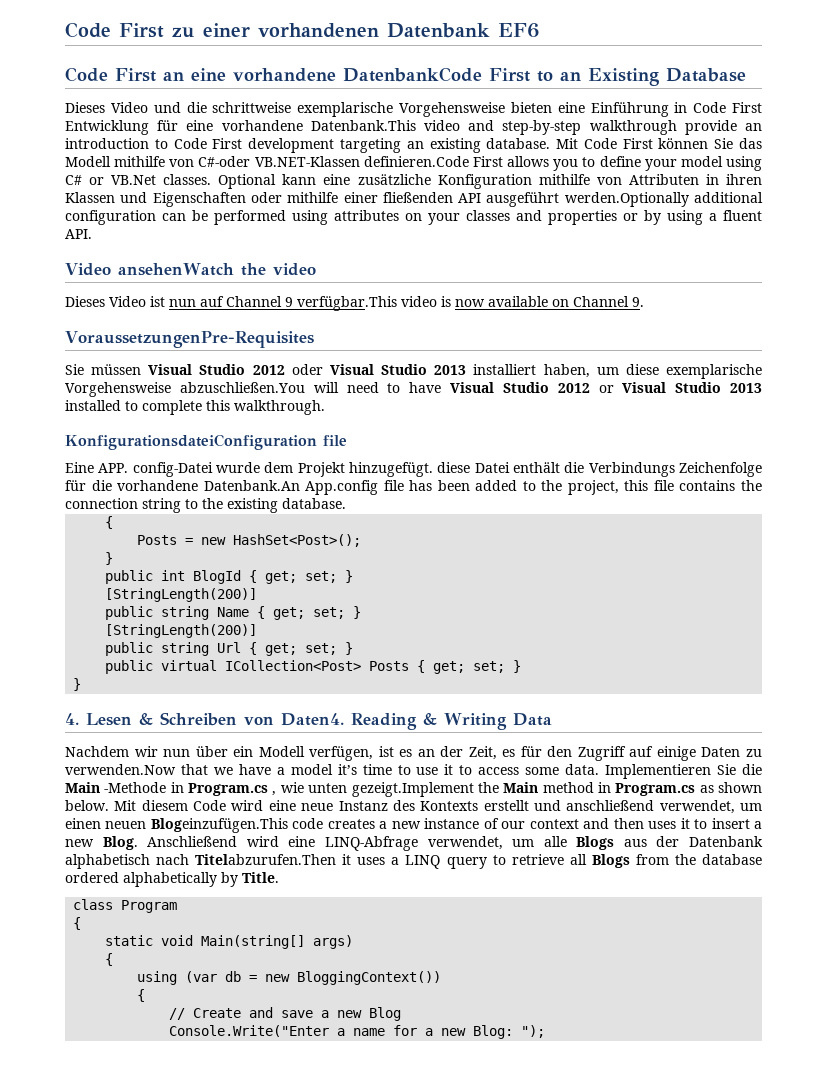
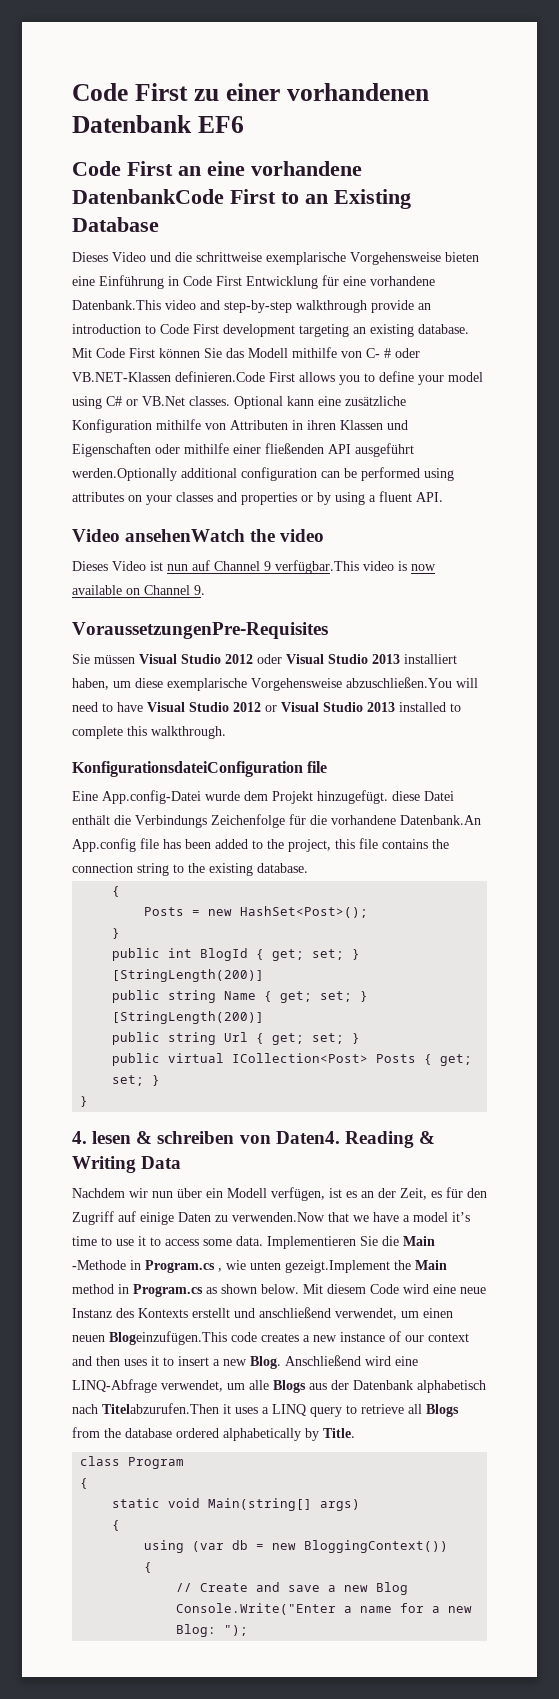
- Mit Code First können Sie das Modell mithilfe von C#-oder VB.NET-Klassen definieren.Code First allows you to define your model using C# or VB.Net classes.
+ Mit Code First können Sie das Modell mithilfe von C- # oder VB.NET-Klassen definieren.Code First allows you to define your model using C# or VB.Net classes.
- Eine APP. config-Datei wurde dem Projekt hinzugefügt. diese Datei enthält die Verbindungs Zeichenfolge für die vorhandene Datenbank.An App.config file has been added to the project, this file contains the connection string to the existing database.
+ Eine App.config-Datei wurde dem Projekt hinzugefügt. diese Datei enthält die Verbindungs Zeichenfolge für die vorhandene Datenbank.An App.config file has been added to the project, this file contains the connection string to the existing database.
- 4. Lesen & Schreiben von Daten4.
+ 4. lesen & schreiben von Daten4.

